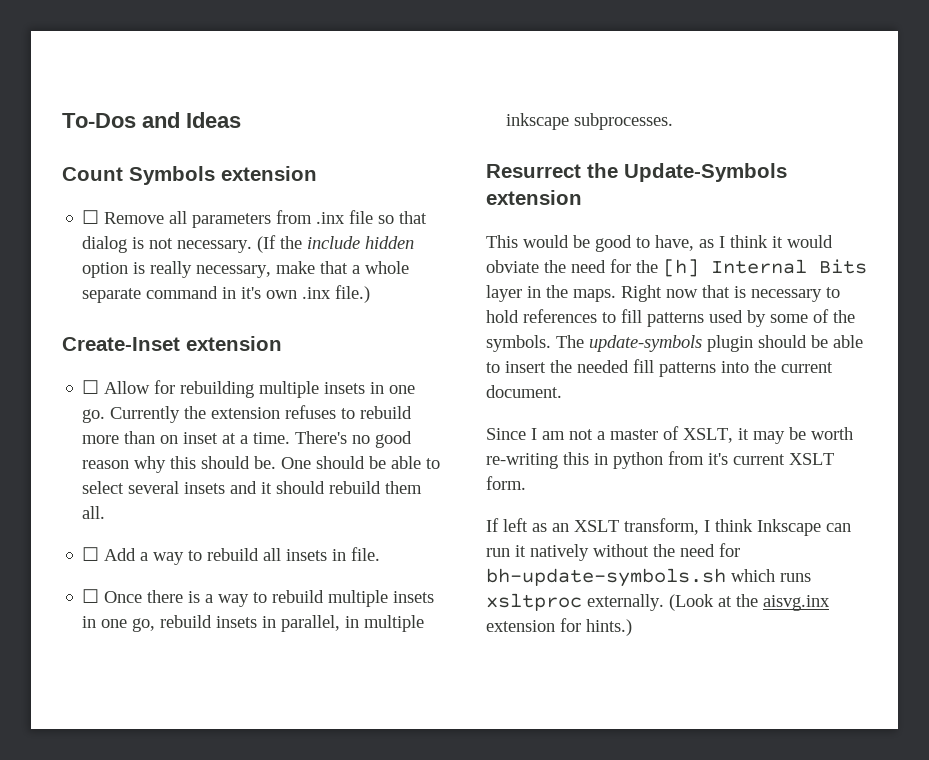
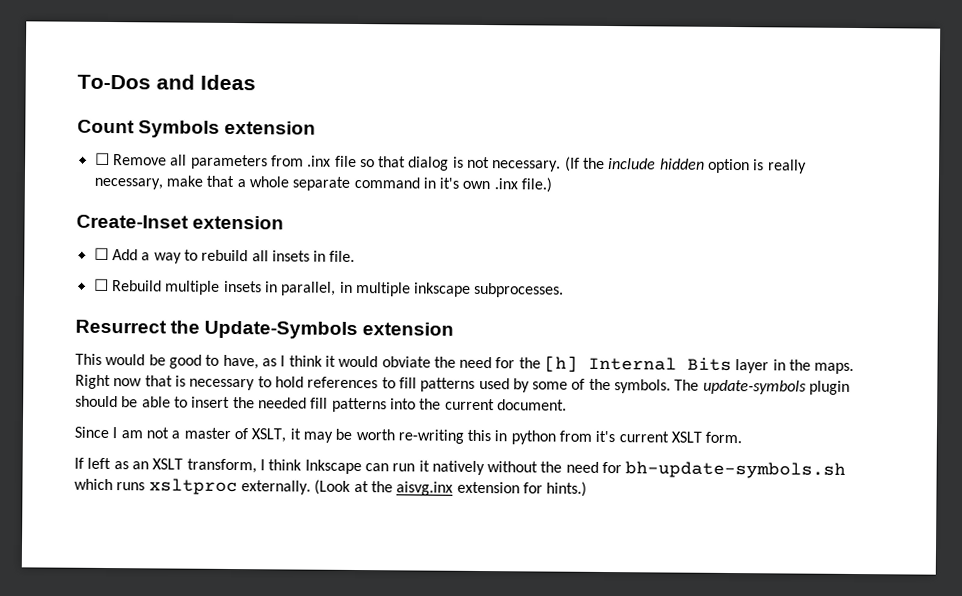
- ☐ Allow for rebuilding multiple insets in one go. Currently the extension refuses to rebuild more than on inset at a time. There's no good reason why this should be. One should be able to select several insets and it should rebuild them all.
- ☐ Once there is a way to rebuild multiple insets in one go, rebuild insets in parallel, in multiple inkscape subprocesses.
+ ☐ Rebuild multiple insets in parallel, in multiple inkscape subprocesses.

